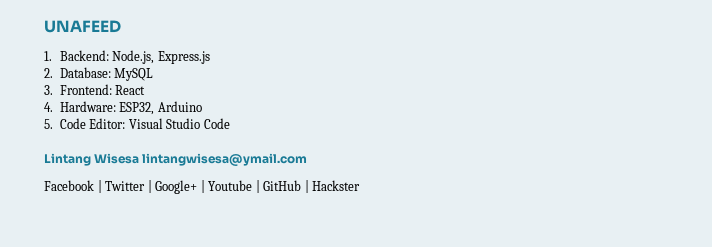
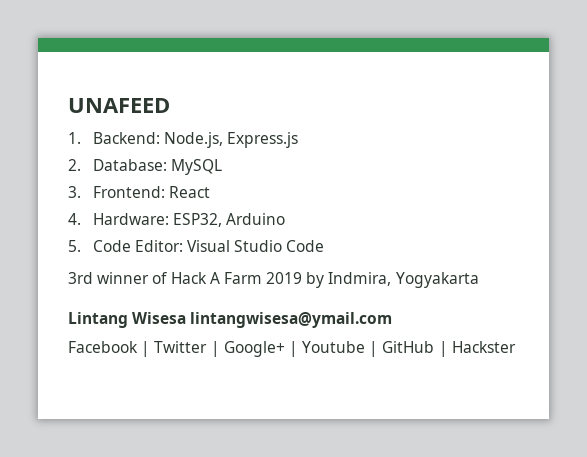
+ 3rd winner of Hack A Farm 2019 by Indmira, Yogyakarta

